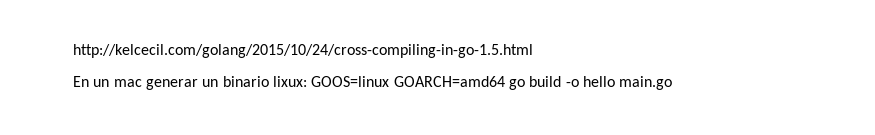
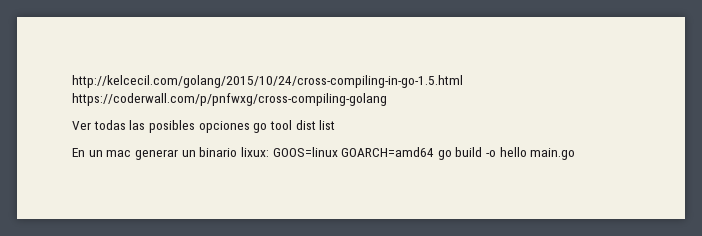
- http://kelcecil.com/golang/2015/10/24/cross-compiling-in-go-1.5.html
+ http://kelcecil.com/golang/2015/10/24/cross-compiling-in-go-1.5.html https://coderwall.com/p/pnfwxg/cross-compiling-golang
+ Ver todas las posibles opciones go tool dist list

